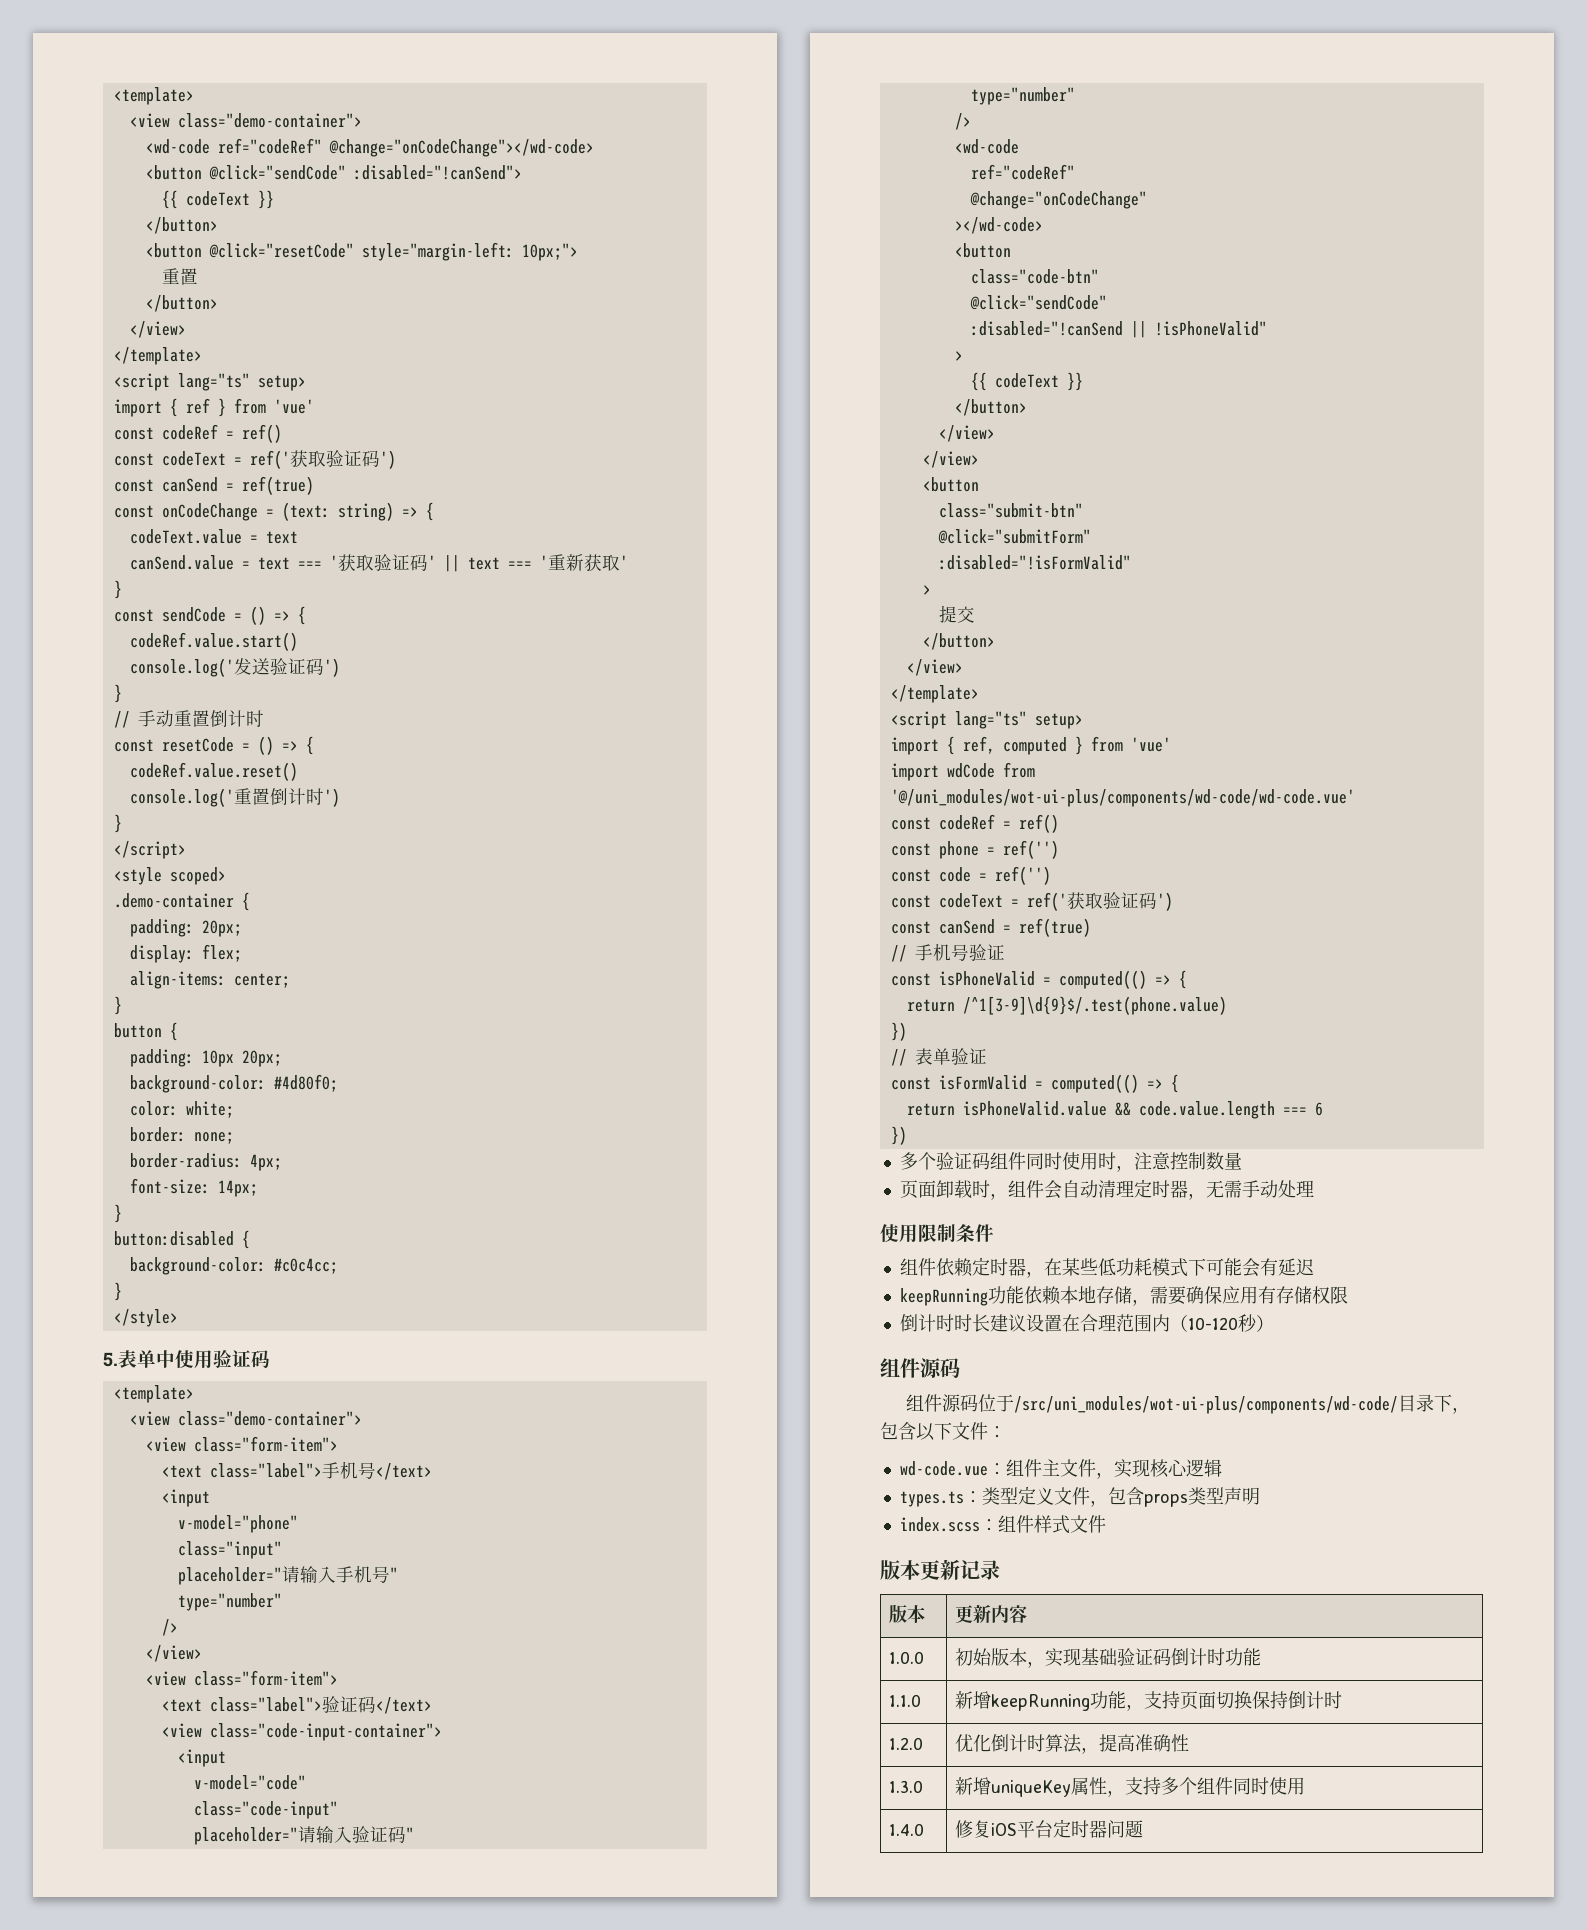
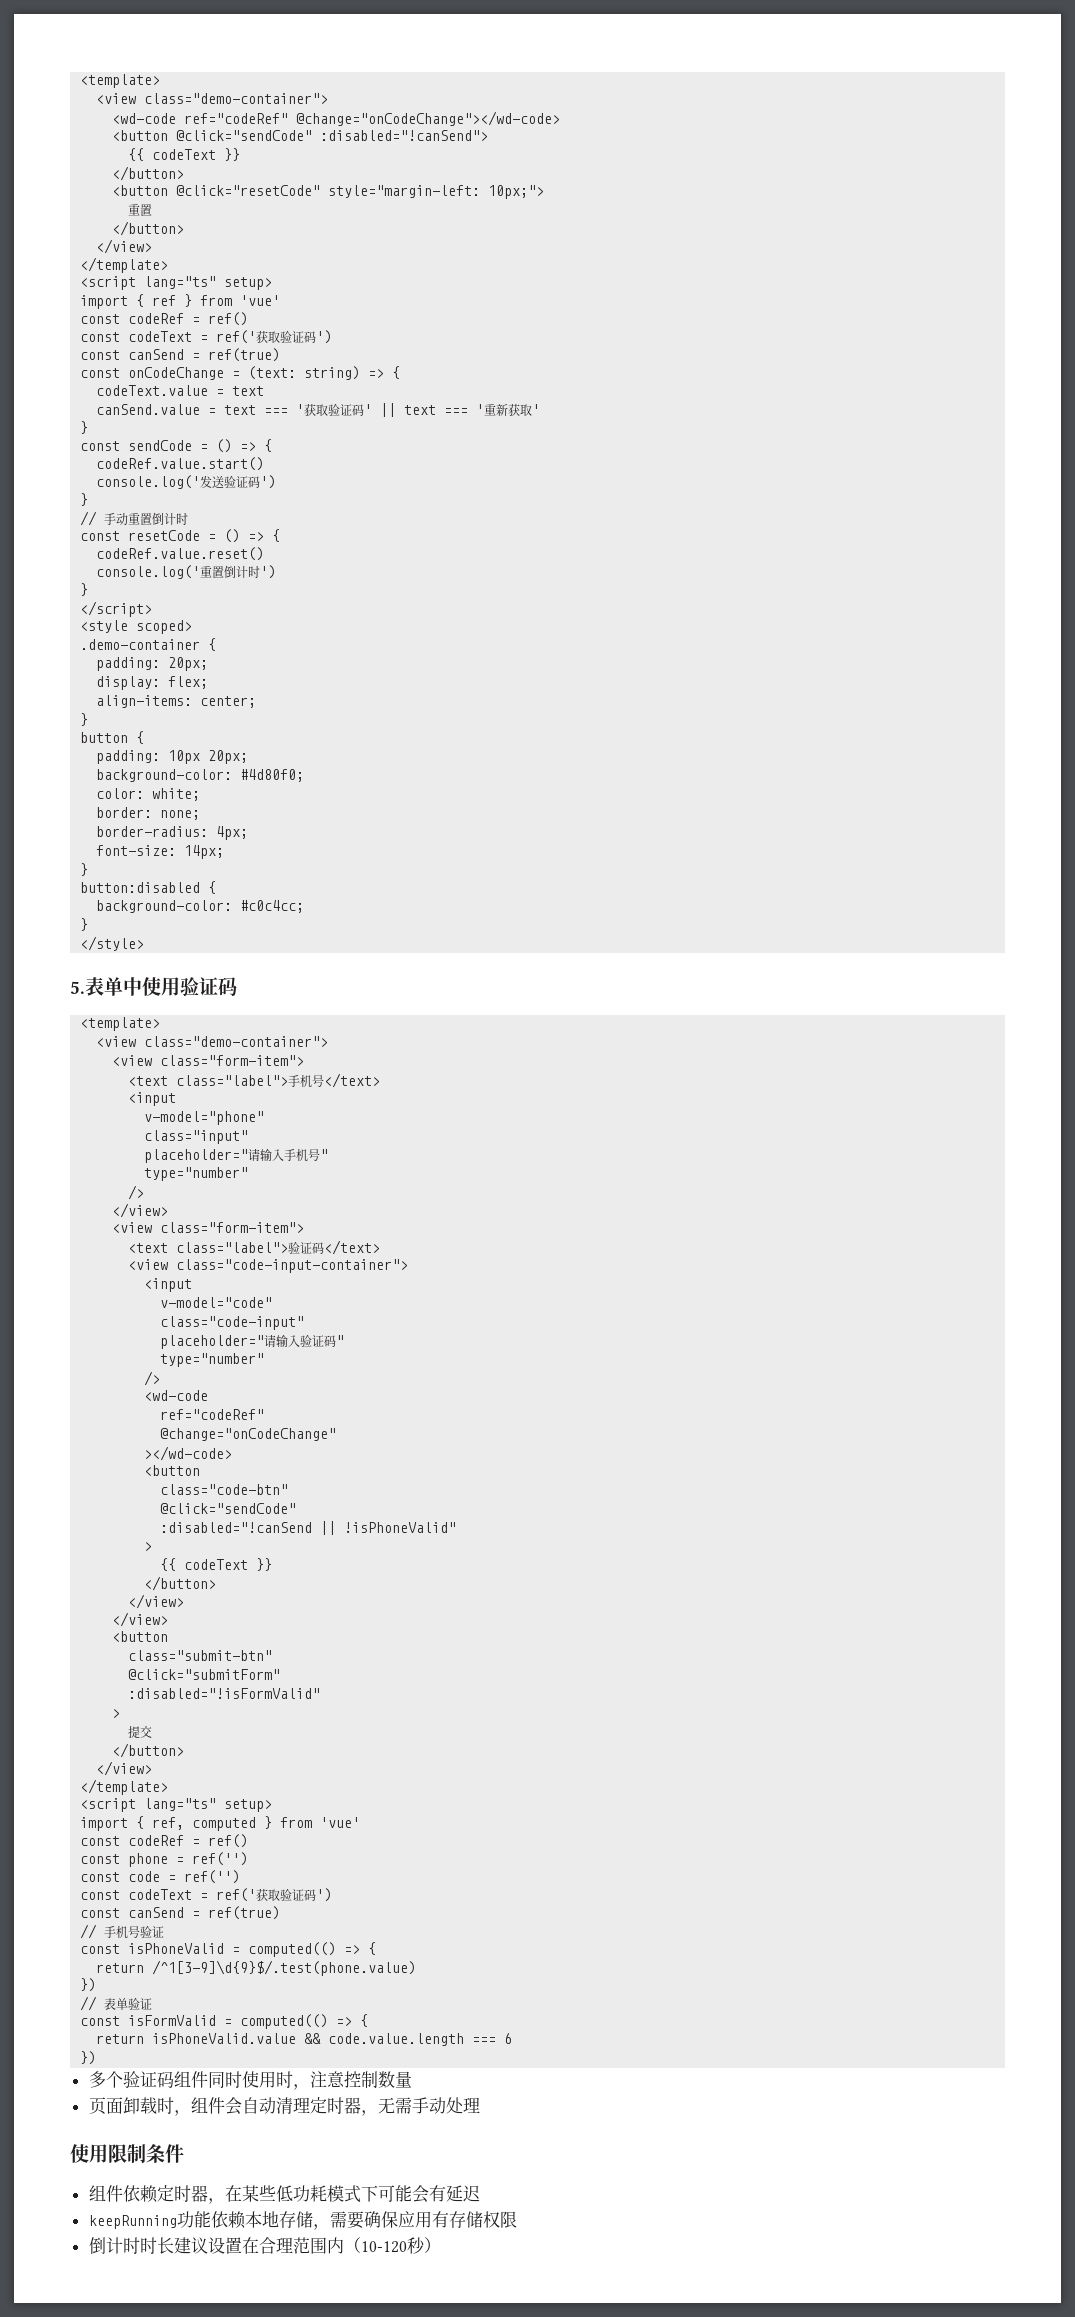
- import wdCode from '@/uni_modules/wot-ui-plus/components/wd-code/wd-code.vue'
  倒计时时长建议设置在合理范围内（10-120秒）
- 组件源码
- 组件源码位于/src/uni_modules/wot-ui-plus/components/wd-code/目录下，包含以下文件：
- wd-code.vue：组件主文件，实现核心逻辑
- types.ts：类型定义文件，包含props类型声明
- index.scss：组件样式文件
- 版本更新记录
- 版本 | 更新内容
- 1.0.0 | 初始版本，实现基础验证码倒计时功能
- 1.1.0 | 新增keepRunning功能，支持页面切换保持倒计时
- 1.2.0 | 优化倒计时算法，提高准确性
- 1.3.0 | 新增uniqueKey属性，支持多个组件同时使用
- 1.4.0 | 修复iOS平台定时器问题

